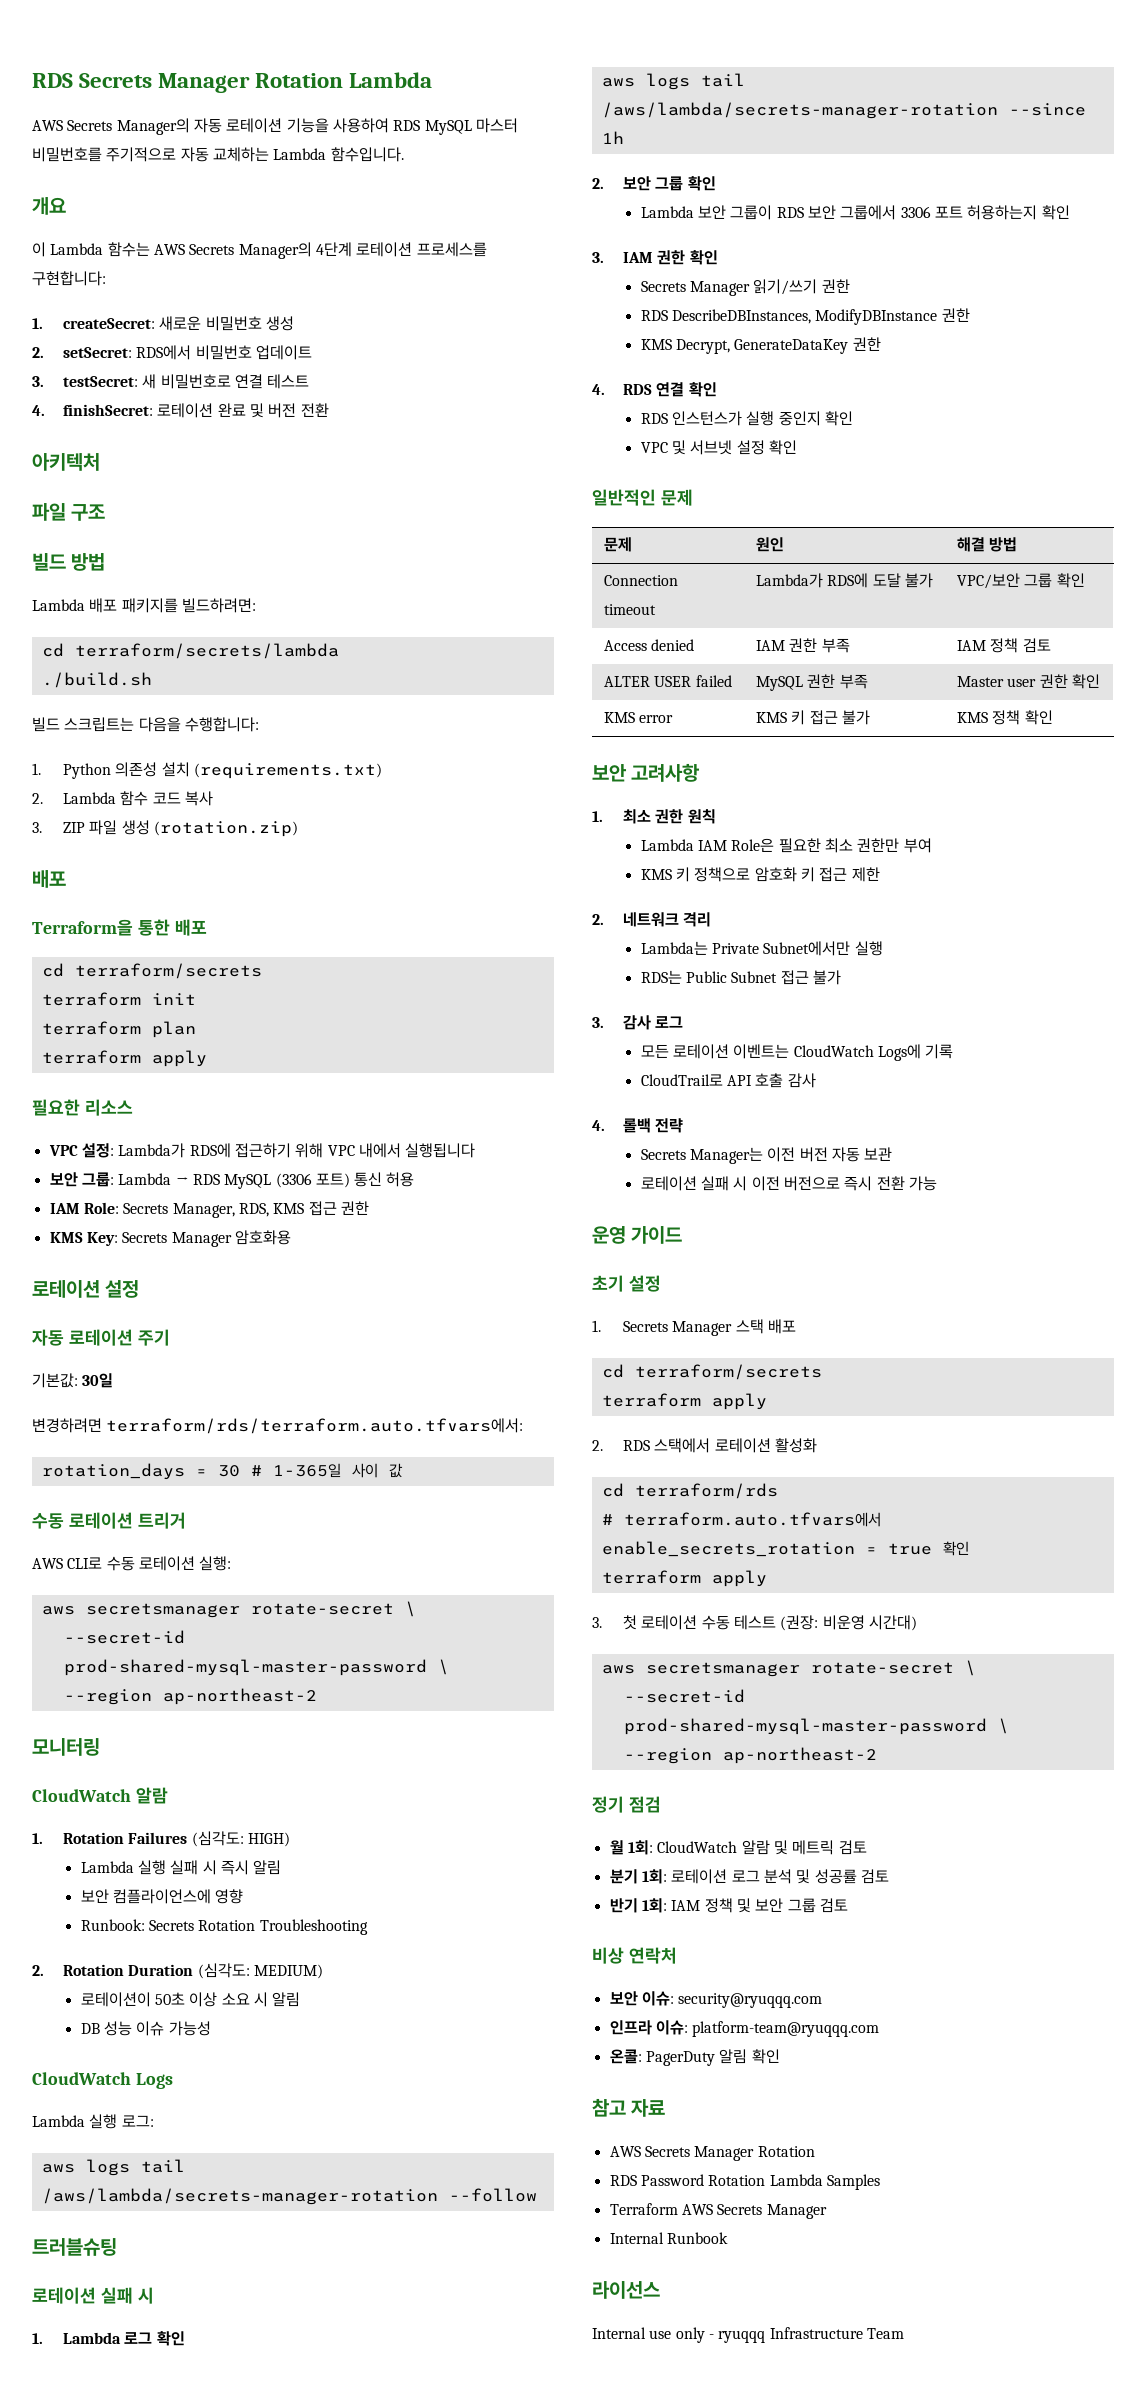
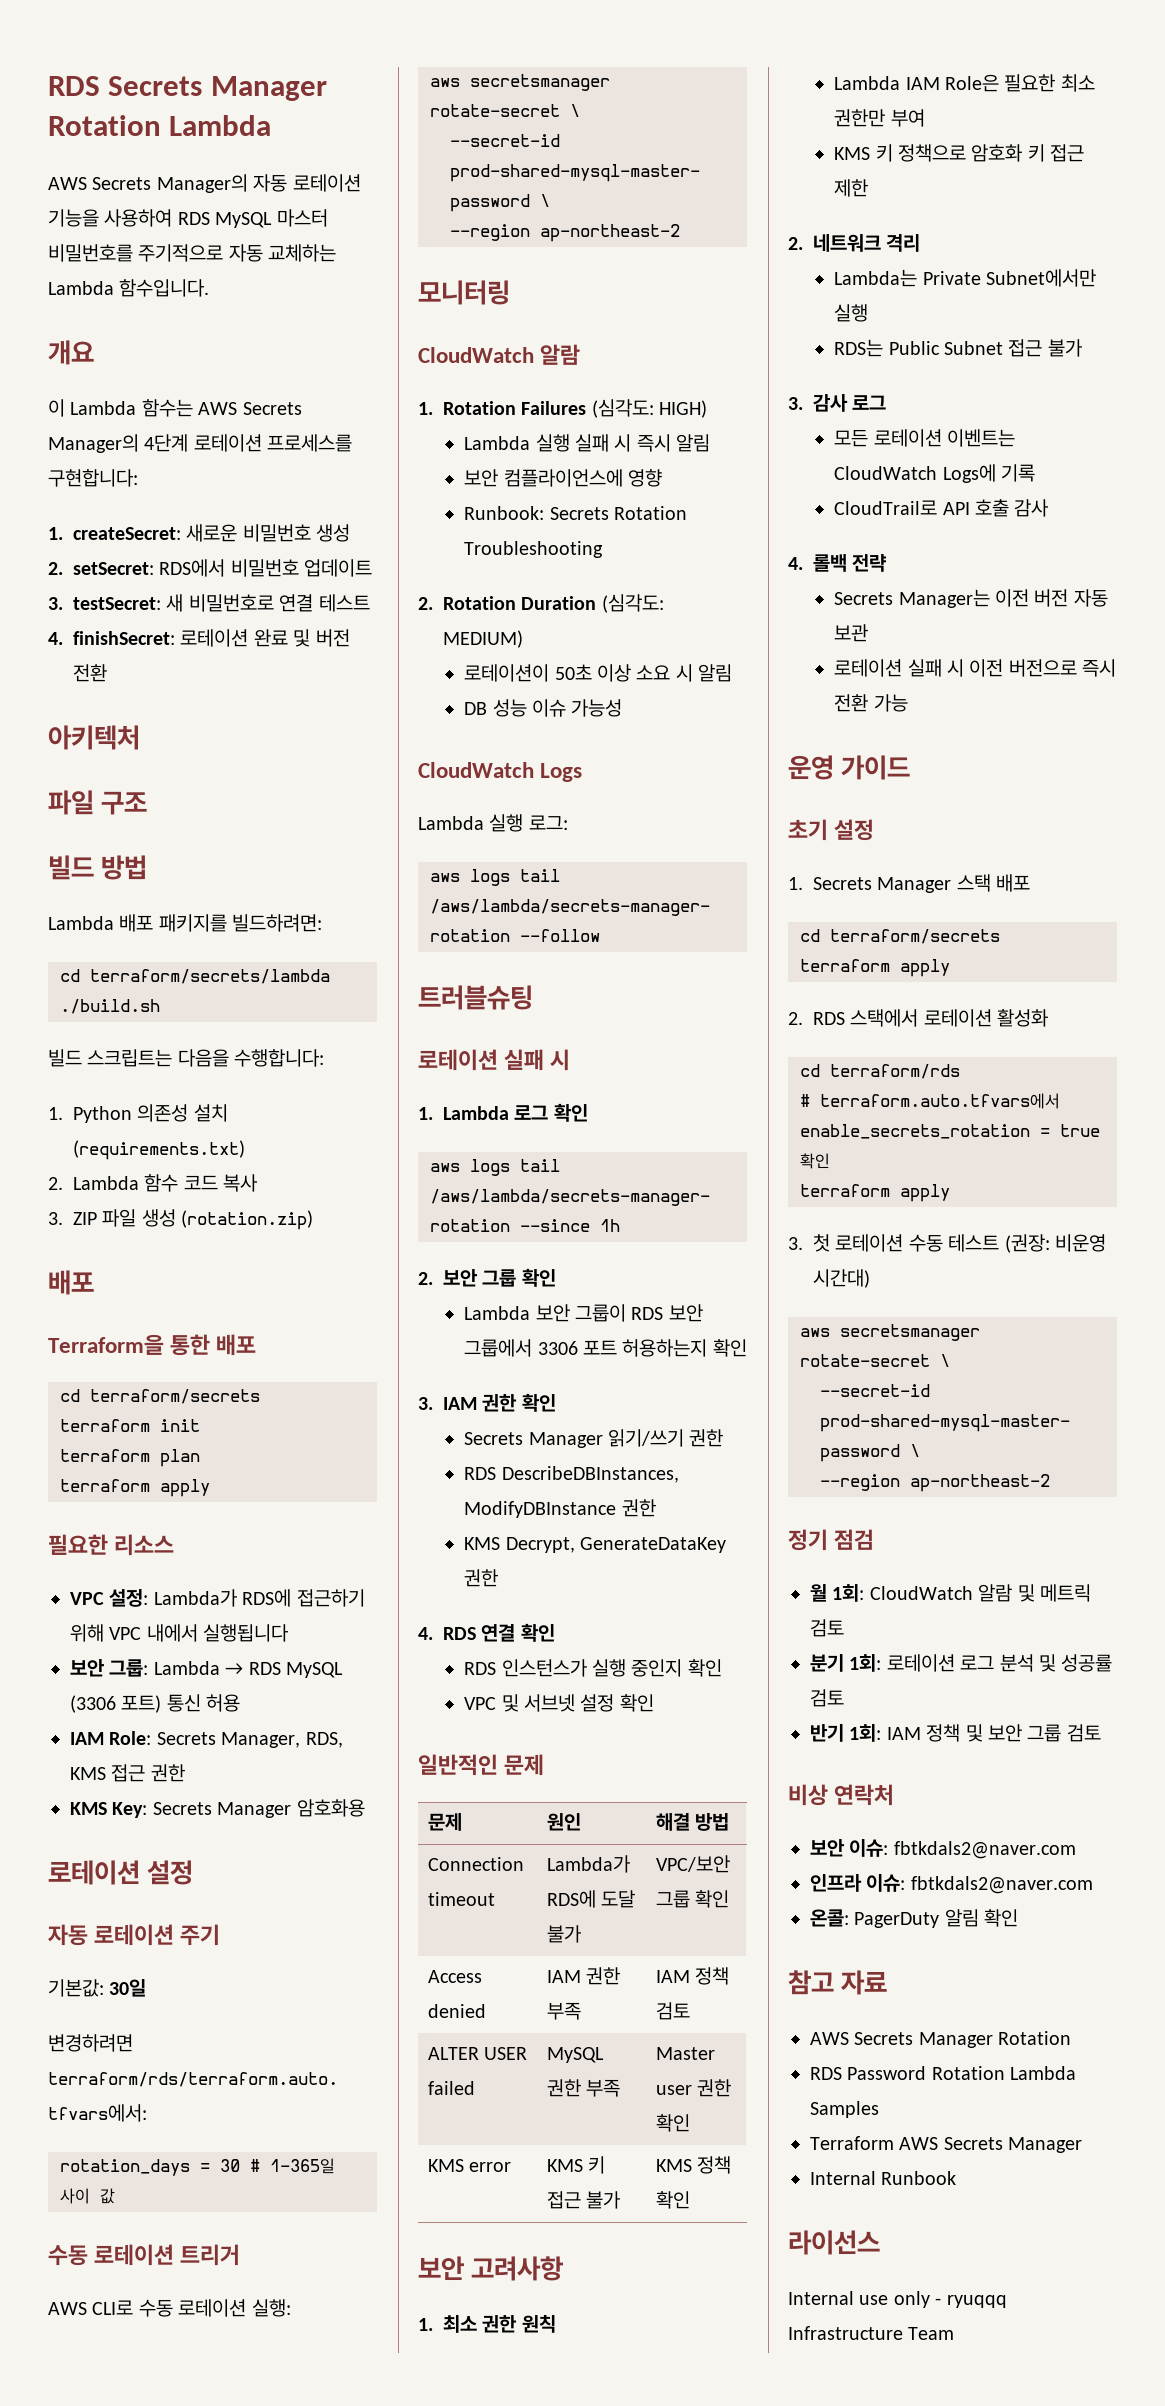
- 보안 이슈: security@ryuqqq.com
+ 보안 이슈: fbtkdals2@naver.com
- 인프라 이슈: platform-team@ryuqqq.com
+ 인프라 이슈: fbtkdals2@naver.com

